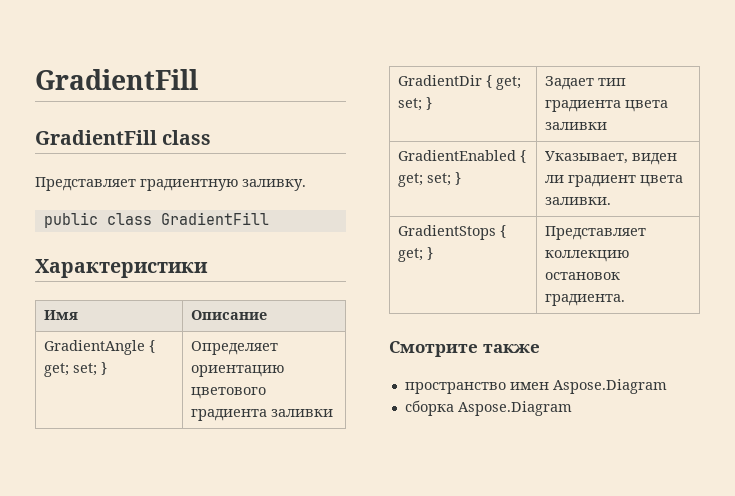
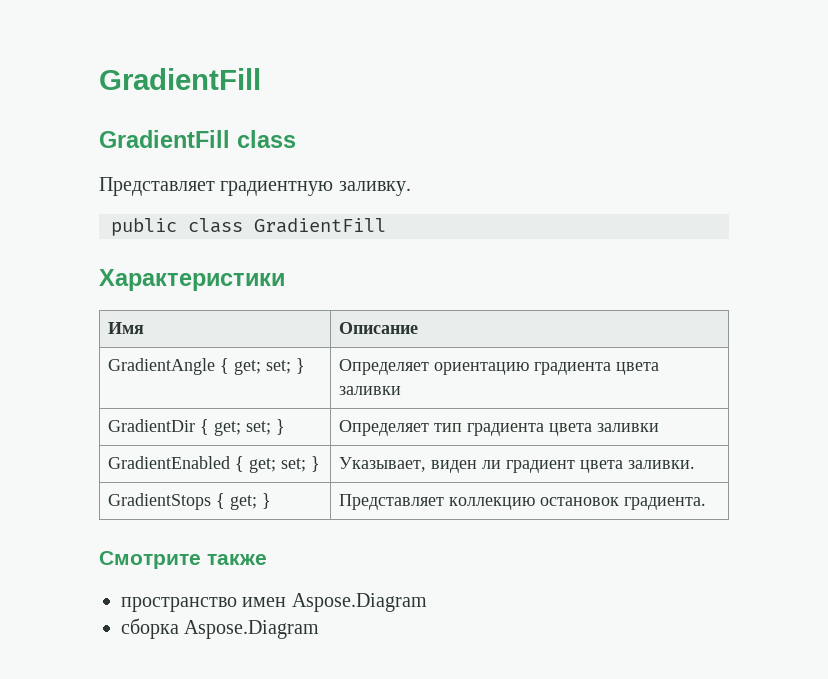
- GradientAngle { get; set; } | Определяет ориентацию цветового градиента заливки
+ GradientAngle { get; set; } | Определяет ориентацию градиента цвета заливки
- GradientDir { get; set; } | Задает тип градиента цвета заливки
+ GradientDir { get; set; } | Определяет тип градиента цвета заливки

